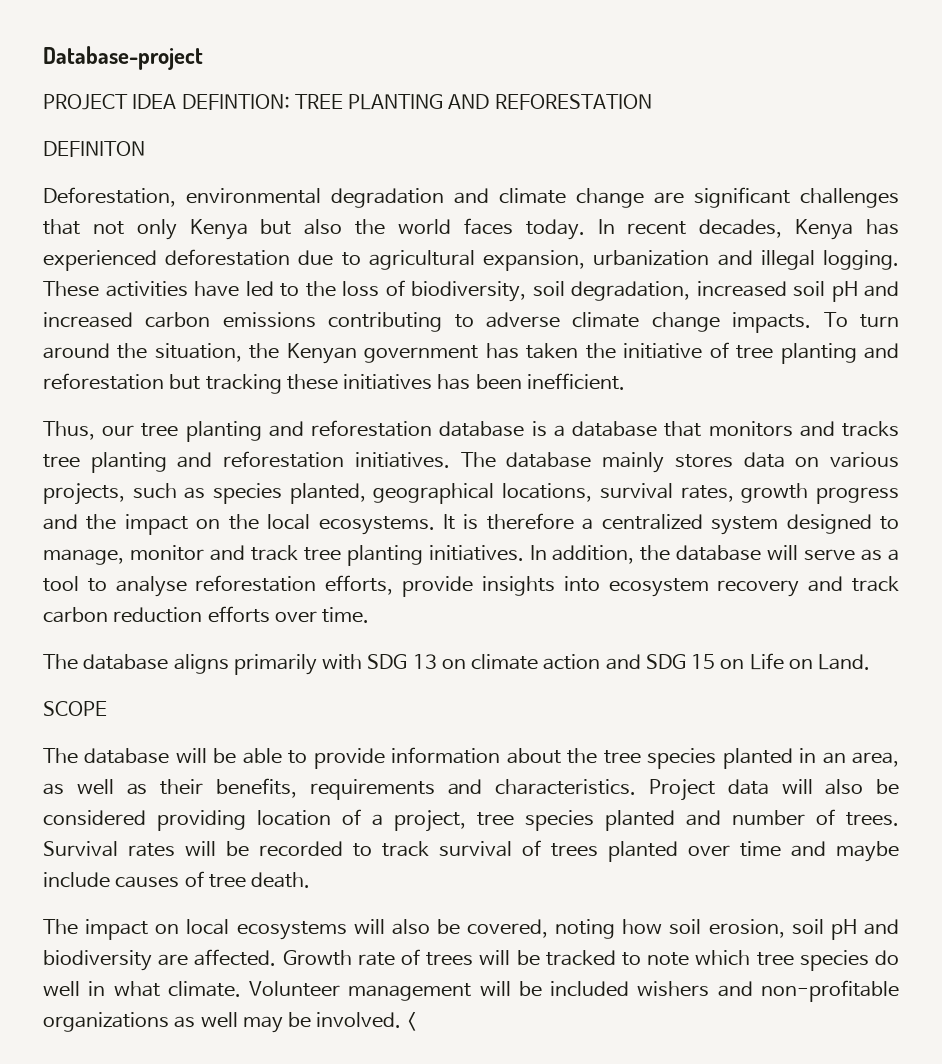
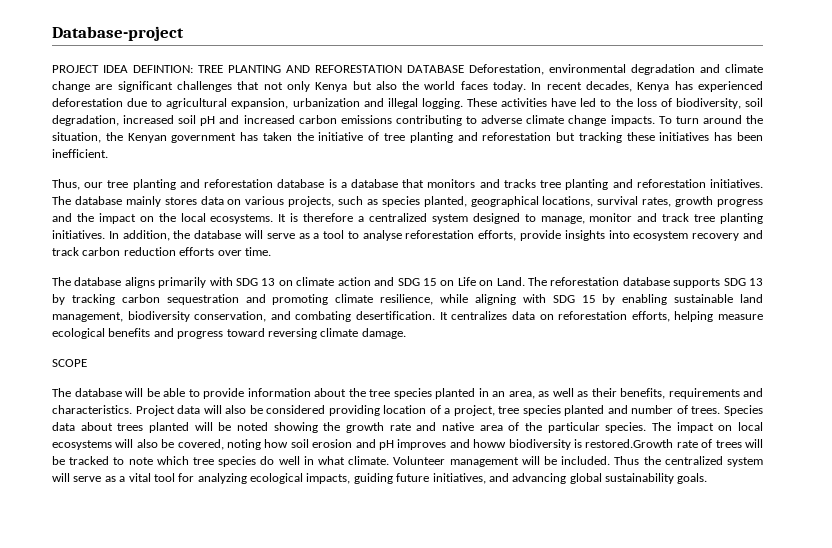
- PROJECT IDEA DEFINTION: TREE PLANTING AND REFORESTATION
- DEFINITON
- Deforestation, environmental degradation and climate change are significant challenges that not only Kenya but also the world faces today.
+ PROJECT IDEA DEFINTION: TREE PLANTING AND REFORESTATION DATABASE Deforestation, environmental degradation and climate change are significant challenges that not only Kenya but also the world faces today.
+ The reforestation database supports SDG 13 by tracking carbon sequestration and promoting climate resilience, while aligning with SDG 15 by enabling sustainable land management, biodiversity conservation, and combating desertification. It centralizes data on reforestation efforts, helping measure ecological benefits and progress toward reversing climate damage.
- Survival rates will be recorded to track survival of trees planted over time and maybe include causes of tree death.
- The impact on local ecosystems will also be covered, noting how soil erosion, soil pH and biodiversity are affected. Growth rate of trees will be tracked to note which tree species do well in what climate.
+ Species data about trees planted will be noted showing the growth rate and native area of the particular species. The impact on local ecosystems will also be covered, noting how soil erosion and pH improves and howw biodiversity is restored.Growth rate of trees will be tracked to note which tree species do well in what climate.
- Volunteer management will be included wishers and non-profitable organizations as well may be involved. <
+ Volunteer management will be included. Thus the centralized system will serve as a vital tool for analyzing ecological impacts, guiding future initiatives, and advancing global sustainability goals.

